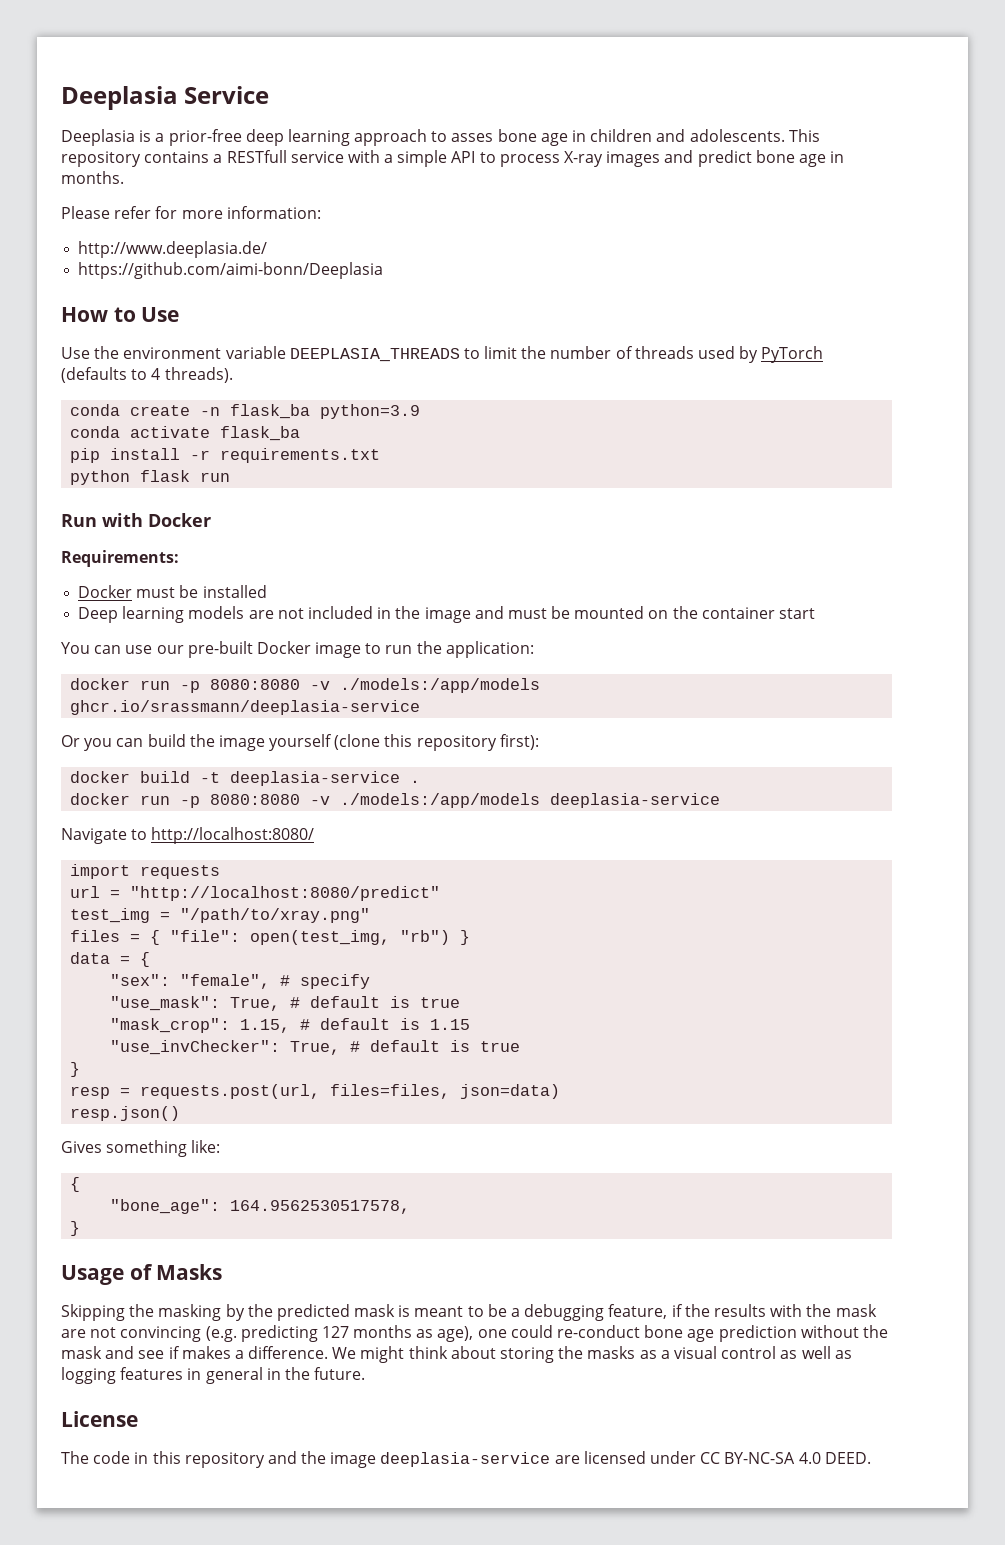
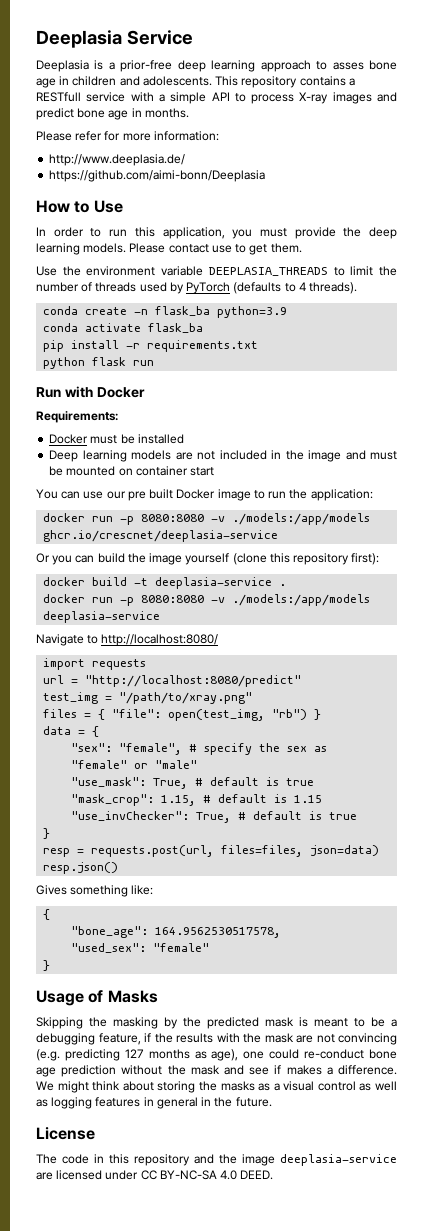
+ In order to run this application, you must provide the deep learning models. Please contact use to get them.
- Deep learning models are not included in the image and must be mounted on the container start
+ Deep learning models are not included in the image and must be mounted on container start
- You can use our pre-built Docker image to run the application:
+ You can use our pre built Docker image to run the application:
- docker run -p 8080:8080 -v ./models:/app/models ghcr.io/srassmann/deeplasia-service
+ docker run -p 8080:8080 -v ./models:/app/models ghcr.io/crescnet/deeplasia-service
- "sex": "female", # specify
+ "sex": "female", # specify the sex as "female" or "male"
+ "used_sex": "female"

